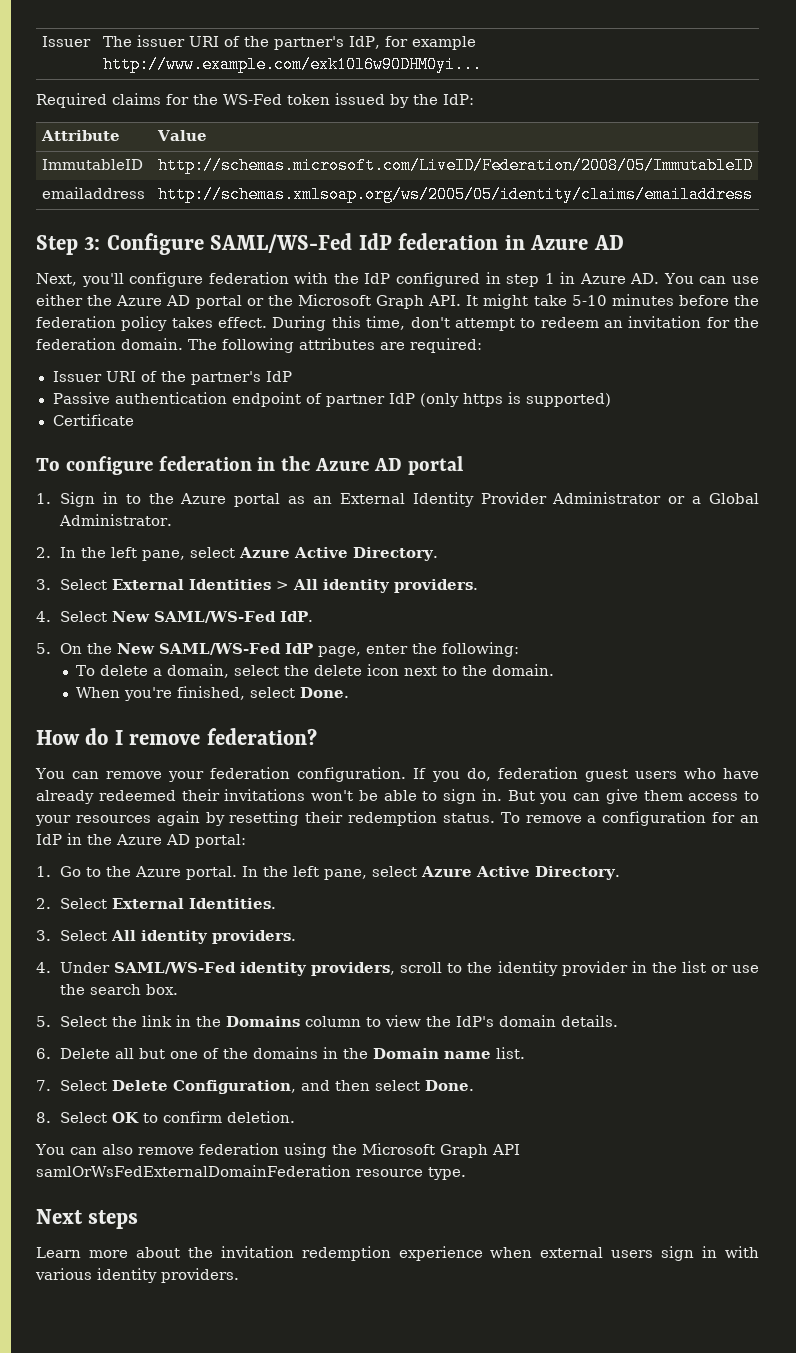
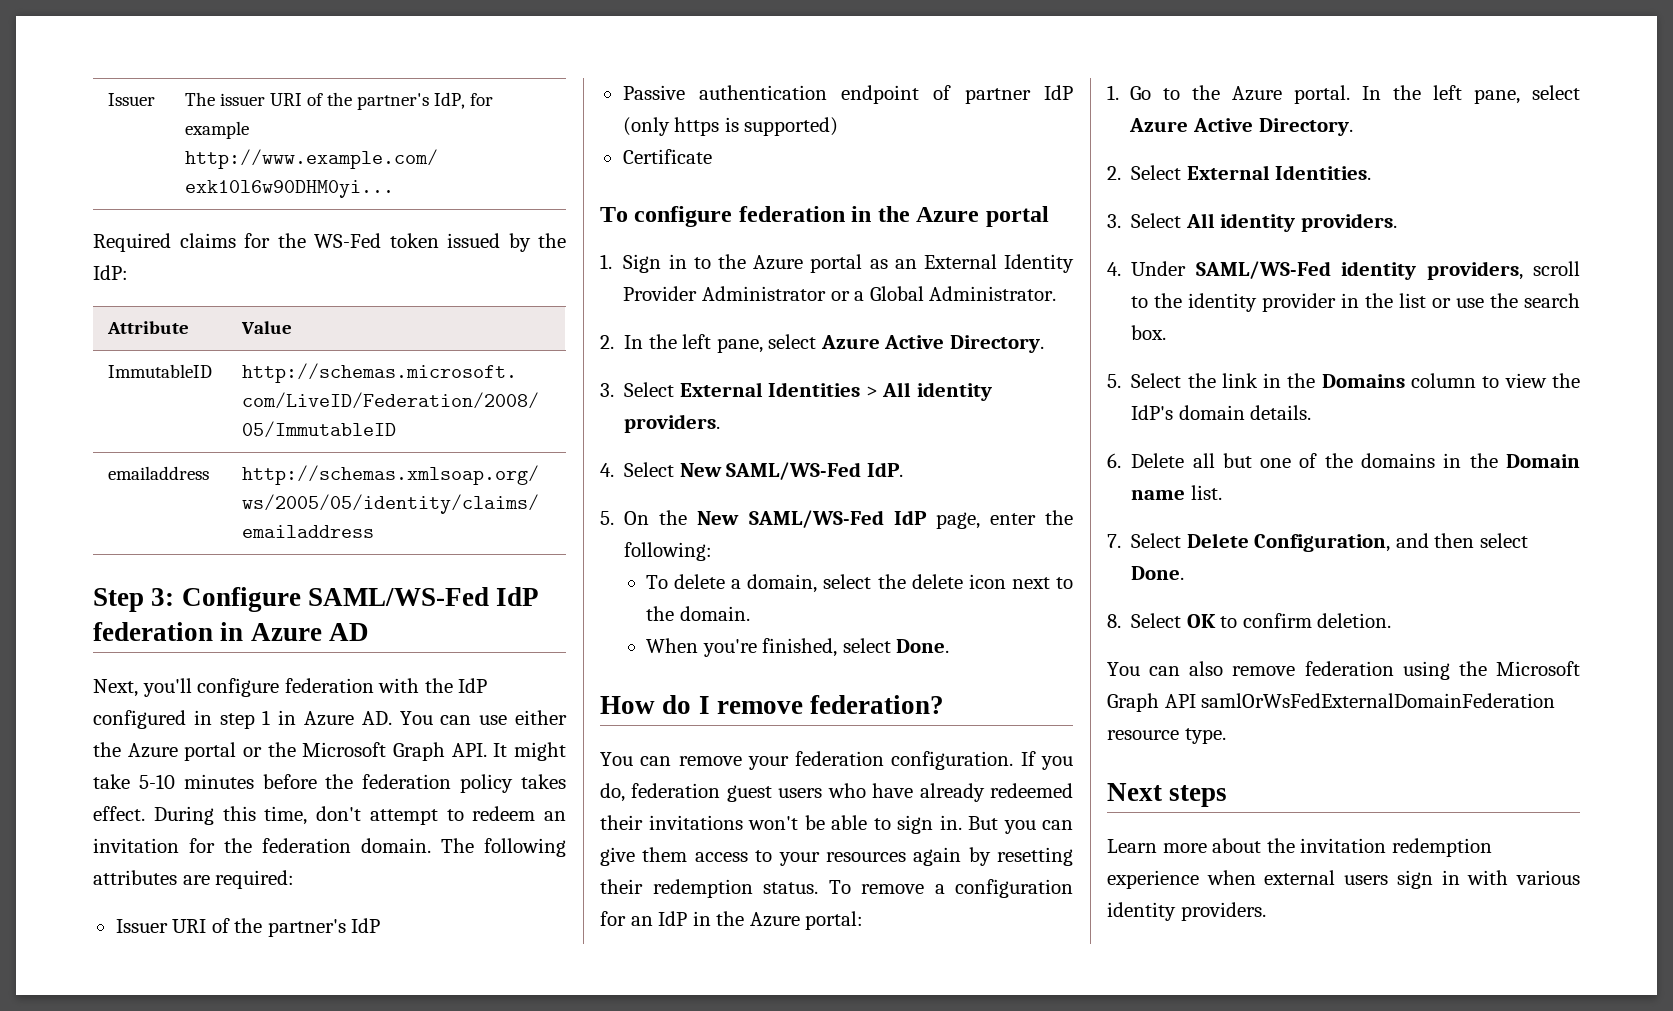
- Next, you'll configure federation with the IdP configured in step 1 in Azure AD. You can use either the Azure AD portal or the Microsoft Graph API. It might take 5-10 minutes before the federation policy takes effect.
+ Next, you'll configure federation with the IdP configured in step 1 in Azure AD. You can use either the Azure portal or the Microsoft Graph API. It might take 5-10 minutes before the federation policy takes effect.
- To configure federation in the Azure AD portal
+ To configure federation in the Azure portal
- To remove a configuration for an IdP in the Azure AD portal:
+ To remove a configuration for an IdP in the Azure portal:

